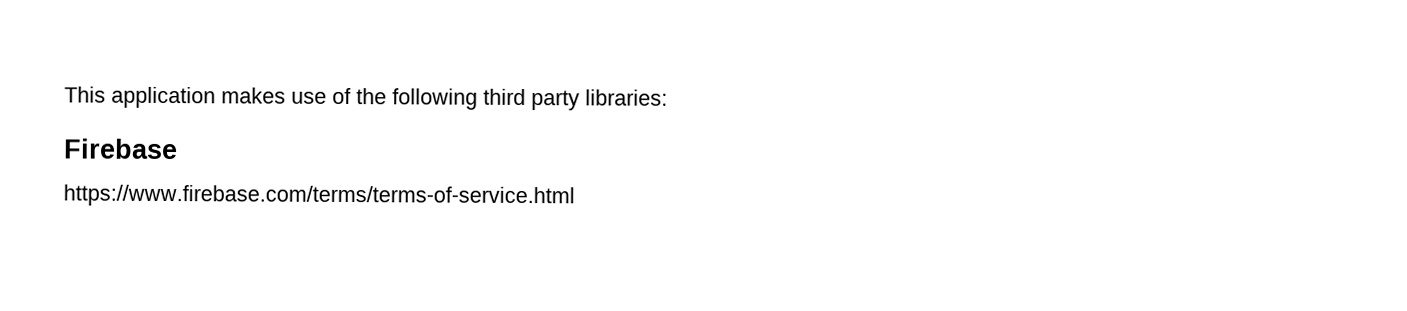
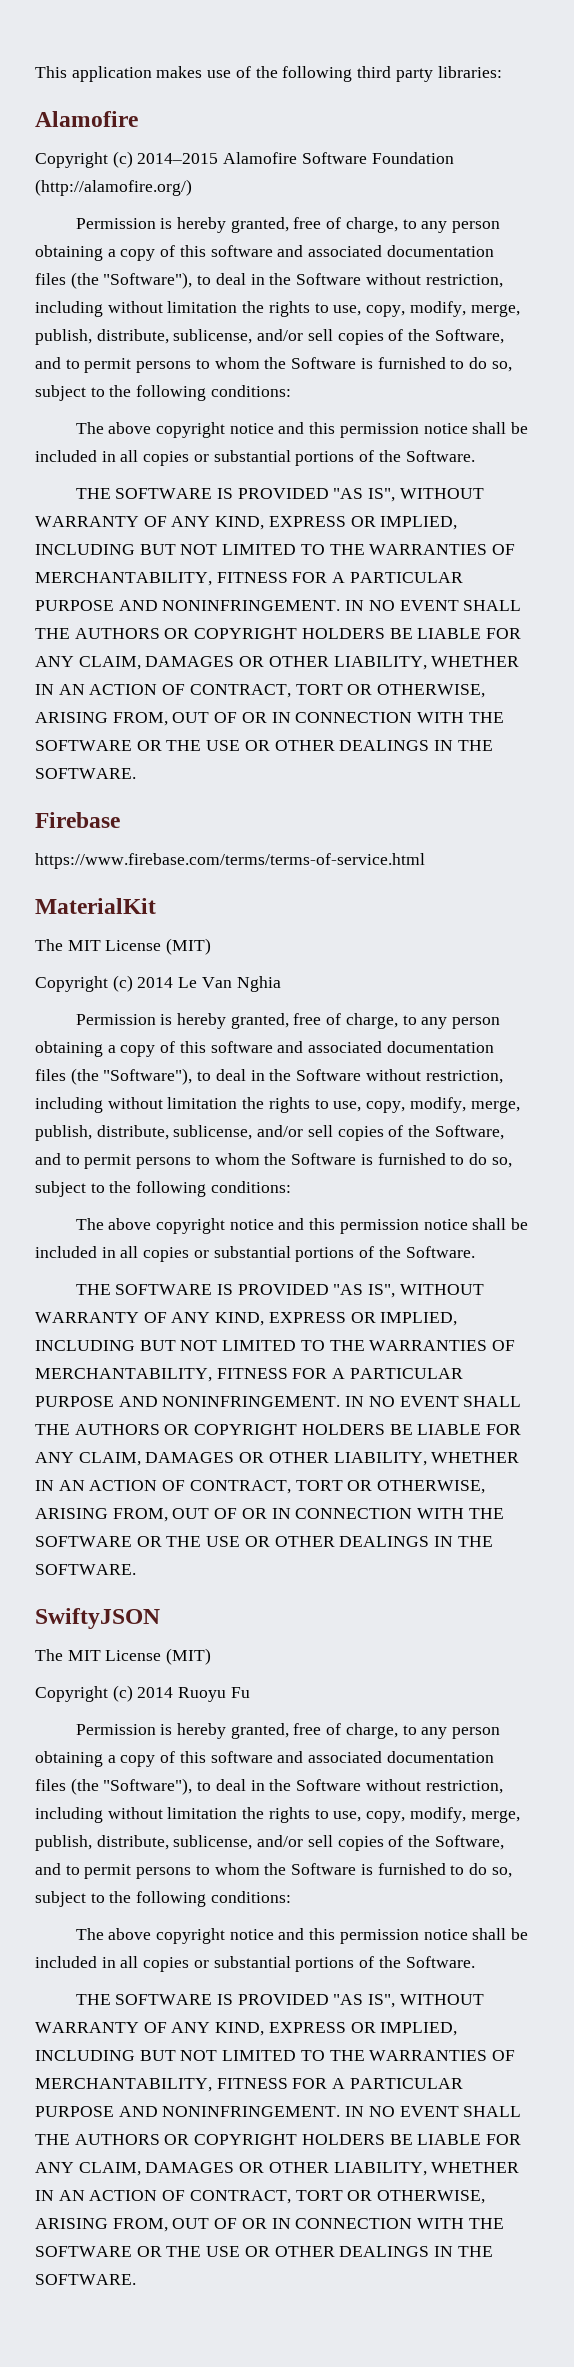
  This application makes use of the following third party libraries:
+ Alamofire
+ Copyright (c) 2014–2015 Alamofire Software Foundation (http://alamofire.org/)
+ Permission is hereby granted, free of charge, to any person obtaining a copy of this software and associated documentation files (the "Software"), to deal in the Software without restriction, including without limitation the rights to use, copy, modify, merge, publish, distribute, sublicense, and/or sell copies of the Software, and to permit persons to whom the Software is furnished to do so, subject to the following conditions:
+ The above copyright notice and this permission notice shall be included in all copies or substantial portions of the Software.
+ THE SOFTWARE IS PROVIDED "AS IS", WITHOUT WARRANTY OF ANY KIND, EXPRESS OR IMPLIED, INCLUDING BUT NOT LIMITED TO THE WARRANTIES OF MERCHANTABILITY, FITNESS FOR A PARTICULAR PURPOSE AND NONINFRINGEMENT. IN NO EVENT SHALL THE AUTHORS OR COPYRIGHT HOLDERS BE LIABLE FOR ANY CLAIM, DAMAGES OR OTHER LIABILITY, WHETHER IN AN ACTION OF CONTRACT, TORT OR OTHERWISE, ARISING FROM, OUT OF OR IN CONNECTION WITH THE SOFTWARE OR THE USE OR OTHER DEALINGS IN THE SOFTWARE.
  Firebase
  https://www.firebase.com/terms/terms-of-service.html
+ MaterialKit
+ The MIT License (MIT)
+ Copyright (c) 2014 Le Van Nghia
+ Permission is hereby granted, free of charge, to any person obtaining a copy of this software and associated documentation files (the "Software"), to deal in the Software without restriction, including without limitation the rights to use, copy, modify, merge, publish, distribute, sublicense, and/or sell copies of the Software, and to permit persons to whom the Software is furnished to do so, subject to the following conditions:
+ The above copyright notice and this permission notice shall be included in all copies or substantial portions of the Software.
+ THE SOFTWARE IS PROVIDED "AS IS", WITHOUT WARRANTY OF ANY KIND, EXPRESS OR IMPLIED, INCLUDING BUT NOT LIMITED TO THE WARRANTIES OF MERCHANTABILITY, FITNESS FOR A PARTICULAR PURPOSE AND NONINFRINGEMENT. IN NO EVENT SHALL THE AUTHORS OR COPYRIGHT HOLDERS BE LIABLE FOR ANY CLAIM, DAMAGES OR OTHER LIABILITY, WHETHER IN AN ACTION OF CONTRACT, TORT OR OTHERWISE, ARISING FROM, OUT OF OR IN CONNECTION WITH THE SOFTWARE OR THE USE OR OTHER DEALINGS IN THE SOFTWARE.
+ SwiftyJSON
+ The MIT License (MIT)
+ Copyright (c) 2014 Ruoyu Fu
+ Permission is hereby granted, free of charge, to any person obtaining a copy of this software and associated documentation files (the "Software"), to deal in the Software without restriction, including without limitation the rights to use, copy, modify, merge, publish, distribute, sublicense, and/or sell copies of the Software, and to permit persons to whom the Software is furnished to do so, subject to the following conditions:
+ The above copyright notice and this permission notice shall be included in all copies or substantial portions of the Software.
+ THE SOFTWARE IS PROVIDED "AS IS", WITHOUT WARRANTY OF ANY KIND, EXPRESS OR IMPLIED, INCLUDING BUT NOT LIMITED TO THE WARRANTIES OF MERCHANTABILITY, FITNESS FOR A PARTICULAR PURPOSE AND NONINFRINGEMENT. IN NO EVENT SHALL THE AUTHORS OR COPYRIGHT HOLDERS BE LIABLE FOR ANY CLAIM, DAMAGES OR OTHER LIABILITY, WHETHER IN AN ACTION OF CONTRACT, TORT OR OTHERWISE, ARISING FROM, OUT OF OR IN CONNECTION WITH THE SOFTWARE OR THE USE OR OTHER DEALINGS IN THE SOFTWARE.

